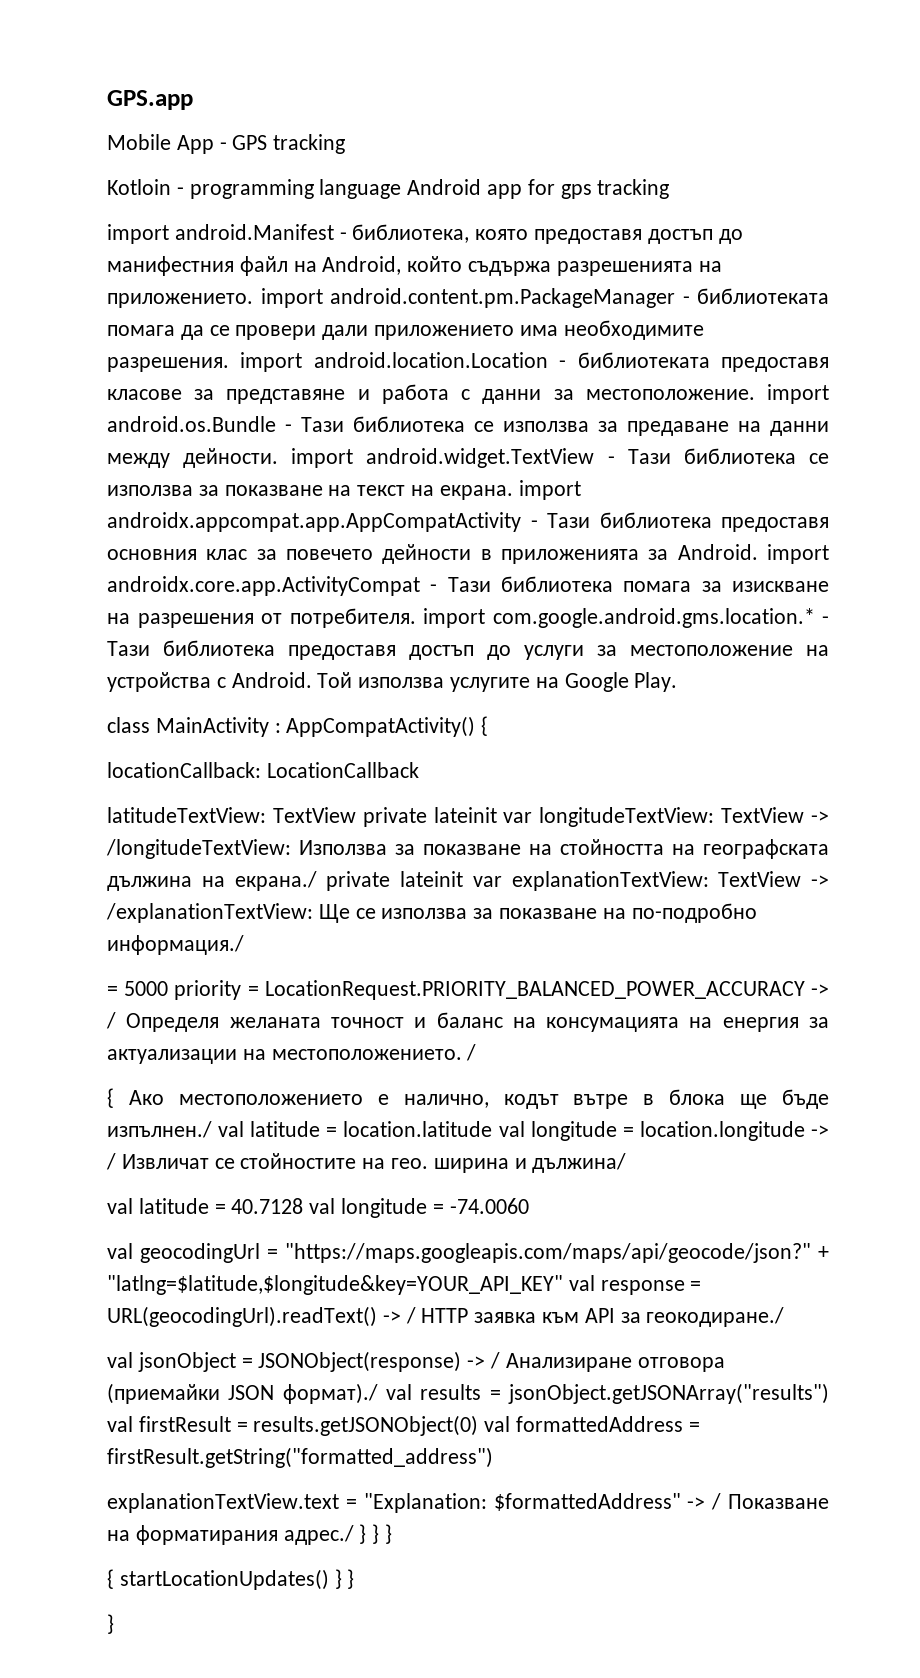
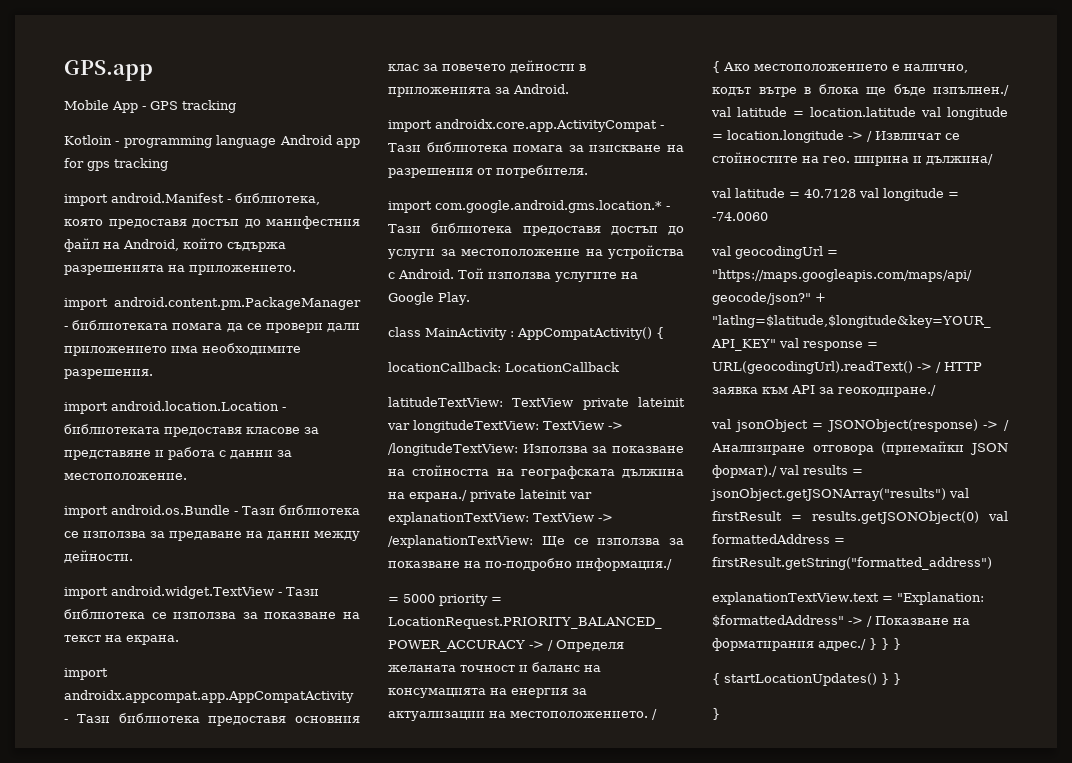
- import android.Manifest - библиотека, която предоставя достъп до манифестния файл на Android, който съдържа разрешенията на приложението. import android.content.pm.PackageManager - библиотеката помага да се провери дали приложението има необходимите разрешения. import android.location.Location - библиотеката предоставя класове за представяне и работа с данни за местоположение. import android.os.Bundle - Тази библиотека се използва за предаване на данни между дейности. import android.widget.TextView - Тази библиотека се използва за показване на текст на екрана. import androidx.appcompat.app.AppCompatActivity - Тази библиотека предоставя основния клас за повечето дейности в приложенията за Android. import androidx.core.app.ActivityCompat - Тази библиотека помага за изискване на разрешения от потребителя. import com.google.android.gms.location.* - Тази библиотека предоставя достъп до услуги за местоположение на устройства с Android.
+ import android.Manifest - библиотека, която предоставя достъп до манифестния файл на Android, който съдържа разрешенията на приложението.
+ import android.content.pm.PackageManager - библиотеката помага да се провери дали приложението има необходимите разрешения.
+ import android.location.Location - библиотеката предоставя класове за представяне и работа с данни за местоположение.
+ import android.os.Bundle - Тази библиотека се използва за предаване на данни между дейности.
+ import android.widget.TextView - Тази библиотека се използва за показване на текст на екрана.
+ import androidx.appcompat.app.AppCompatActivity - Тази библиотека предоставя основния клас за повечето дейности в приложенията за Android.
+ import androidx.core.app.ActivityCompat - Тази библиотека помага за изискване на разрешения от потребителя.
+ import com.google.android.gms.location.* - Тази библиотека предоставя достъп до услуги за местоположение на устройства с Android.

